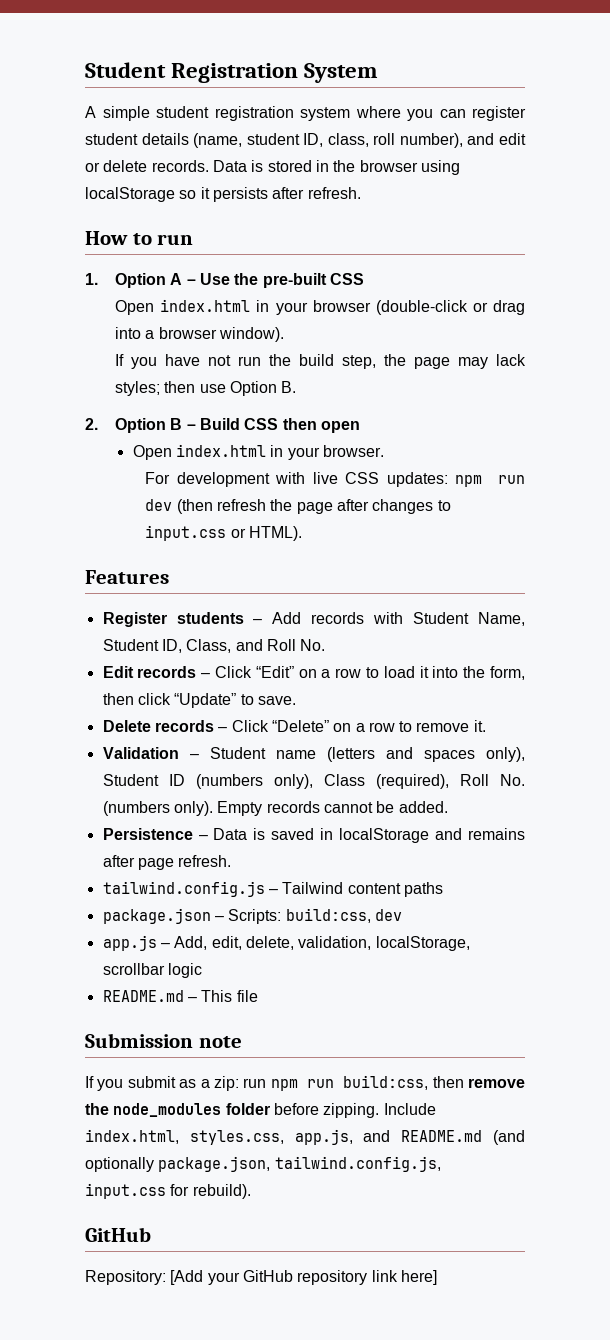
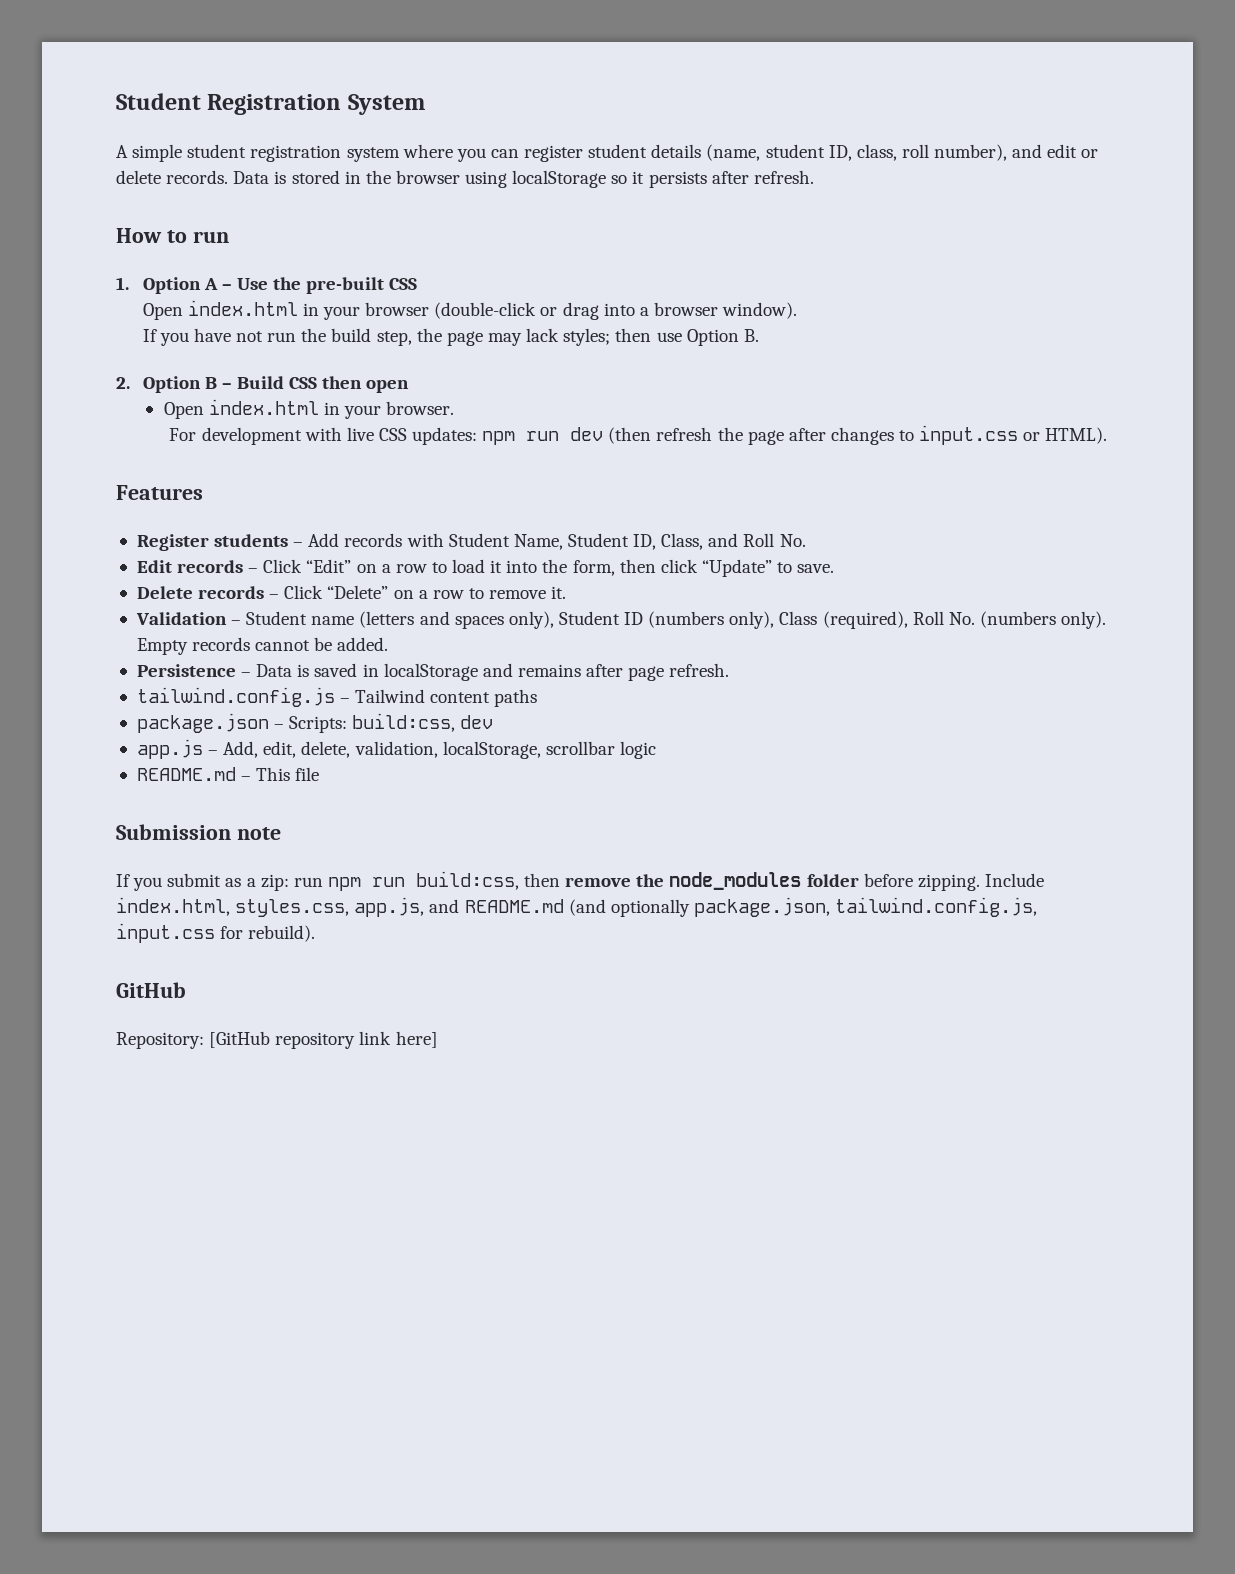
- Repository: [Add your GitHub repository link here]
+ Repository: [GitHub repository link here]

